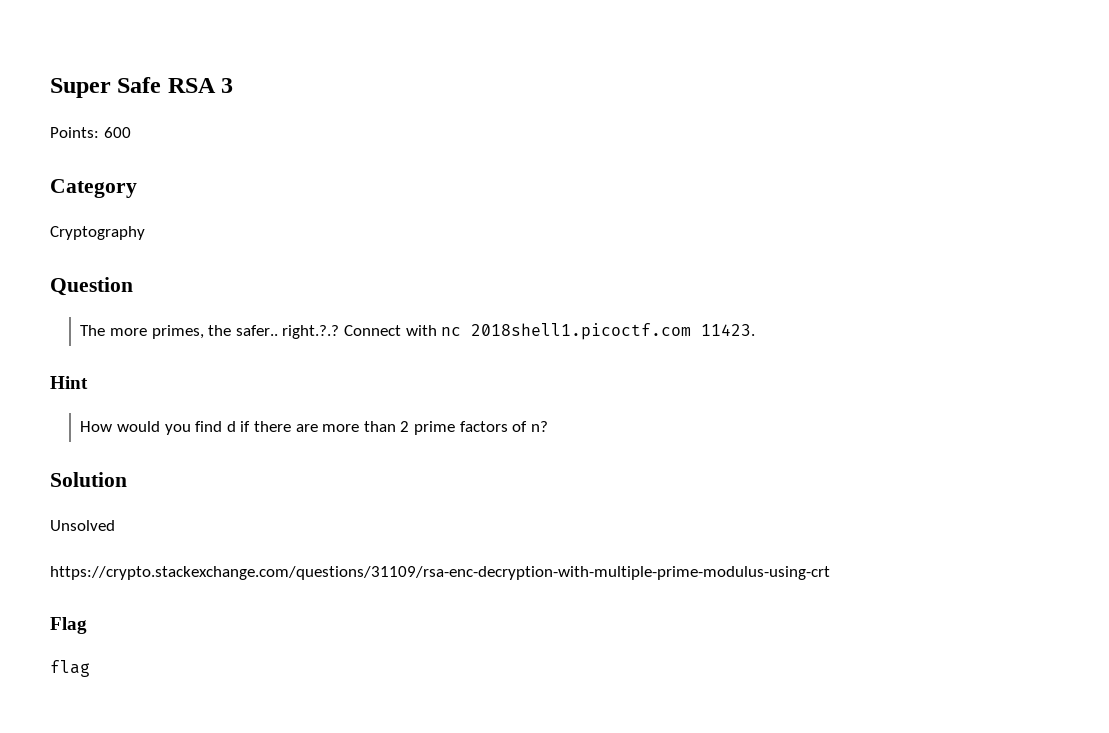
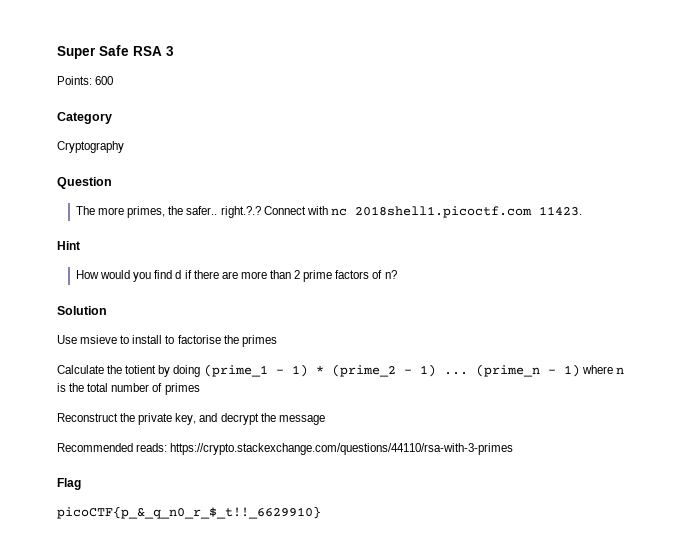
- Unsolved
- https://crypto.stackexchange.com/questions/31109/rsa-enc-decryption-with-multiple-prime-modulus-using-crt
+ Use msieve to install to factorise the primes
+ Calculate the totient by doing (prime_1 - 1) * (prime_2 - 1) ... (prime_n - 1) where n is the total number of primes
+ Reconstruct the private key, and decrypt the message
+ Recommended reads: https://crypto.stackexchange.com/questions/44110/rsa-with-3-primes
- flag
+ picoCTF{p_&_q_n0_r_$_t!!_6629910}

